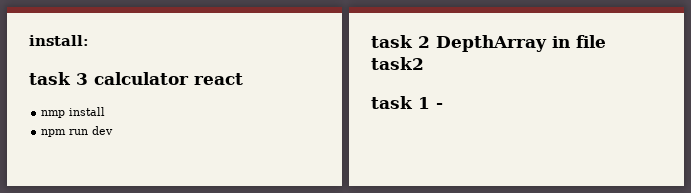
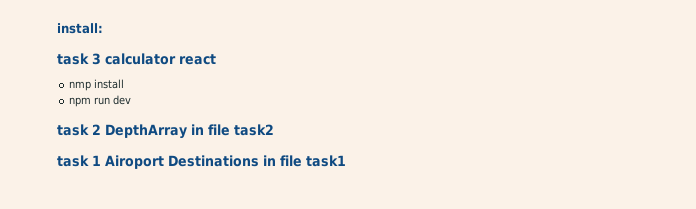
- task 1 -
+ task 1 Airoport Destinations in file task1

